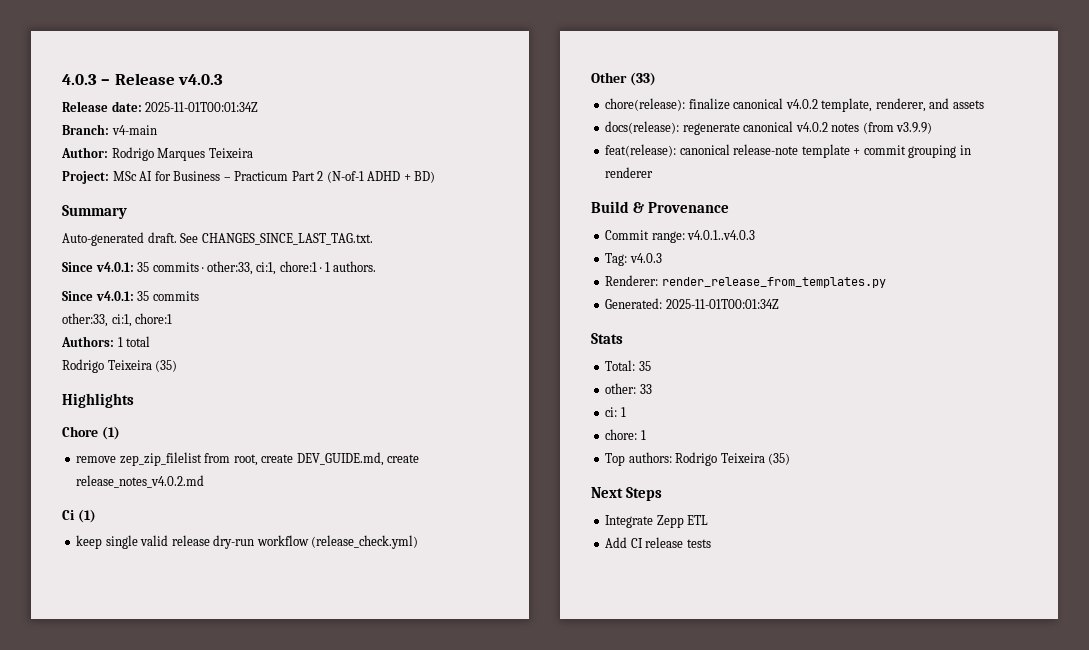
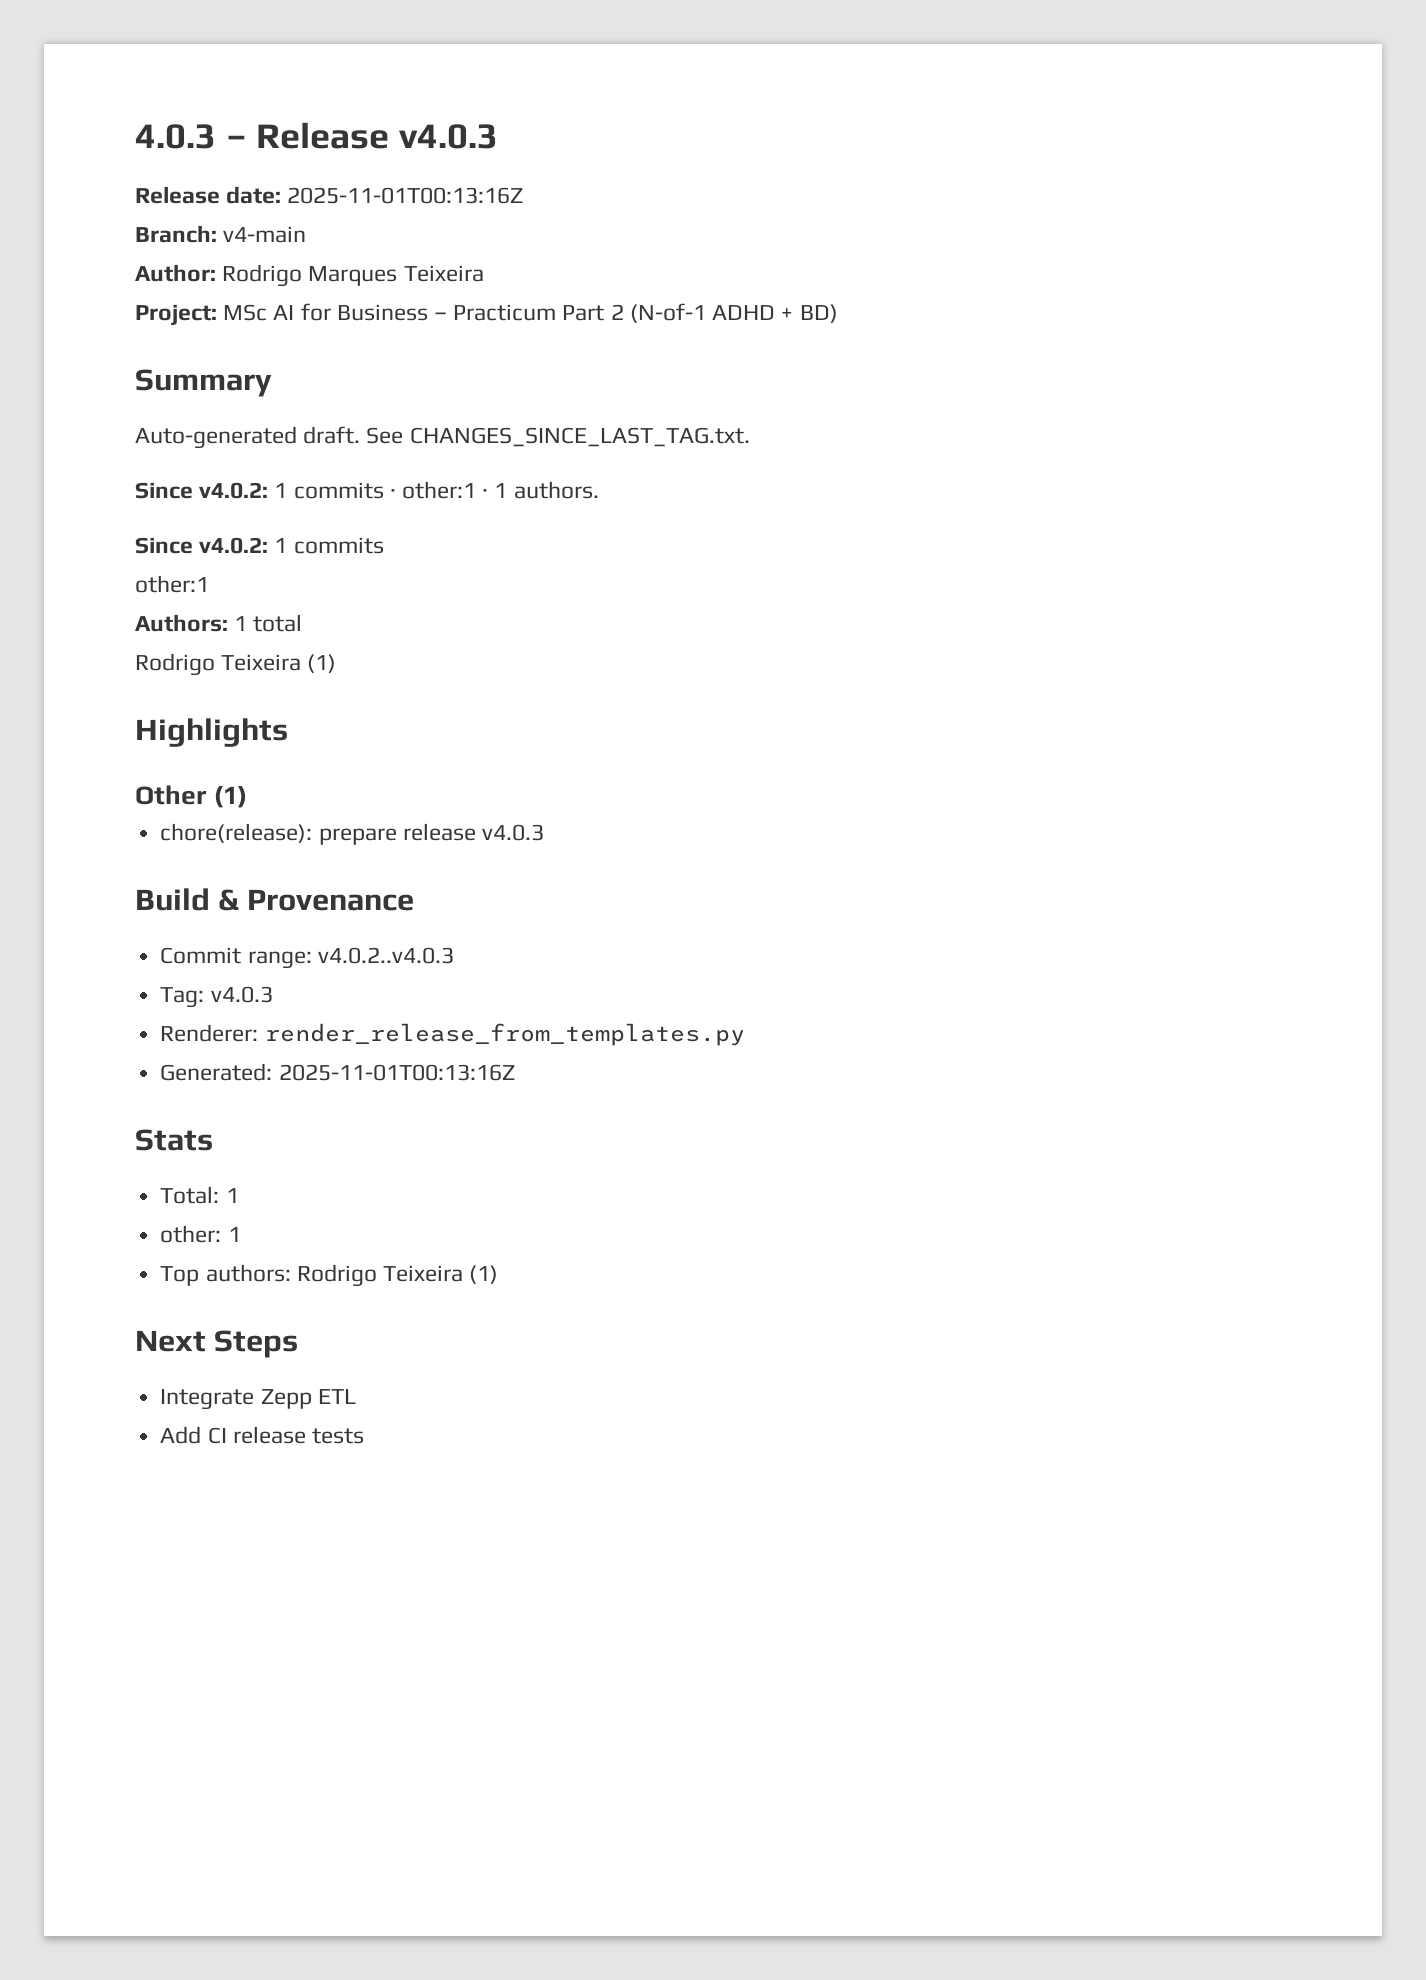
- Release date: 2025-11-01T00:01:34Z
+ Release date: 2025-11-01T00:13:16Z
- Since v4.0.1: 35 commits · other:33, ci:1, chore:1 · 1 authors.
- Since v4.0.1: 35 commits
- other:33, ci:1, chore:1
+ Since v4.0.2: 1 commits · other:1 · 1 authors.
+ Since v4.0.2: 1 commits
+ other:1
  Authors: 1 total
- Rodrigo Teixeira (35)
+ Rodrigo Teixeira (1)
- Chore (1)
- remove zep_zip_filelist from root, create DEV_GUIDE.md, create release_notes_v4.0.2.md
- Ci (1)
- keep single valid release dry-run workflow (release_check.yml)
- Other (33)
- chore(release): finalize canonical v4.0.2 template, renderer, and assets
- docs(release): regenerate canonical v4.0.2 notes (from v3.9.9)
- feat(release): canonical release-note template + commit grouping in renderer
+ Other (1)
+ chore(release): prepare release v4.0.3
- Commit range: v4.0.1..v4.0.3
+ Commit range: v4.0.2..v4.0.3
- Generated: 2025-11-01T00:01:34Z
+ Generated: 2025-11-01T00:13:16Z
- Total: 35
+ Total: 1
- other: 33
- ci: 1
- chore: 1
+ other: 1
- Top authors: Rodrigo Teixeira (35)
+ Top authors: Rodrigo Teixeira (1)

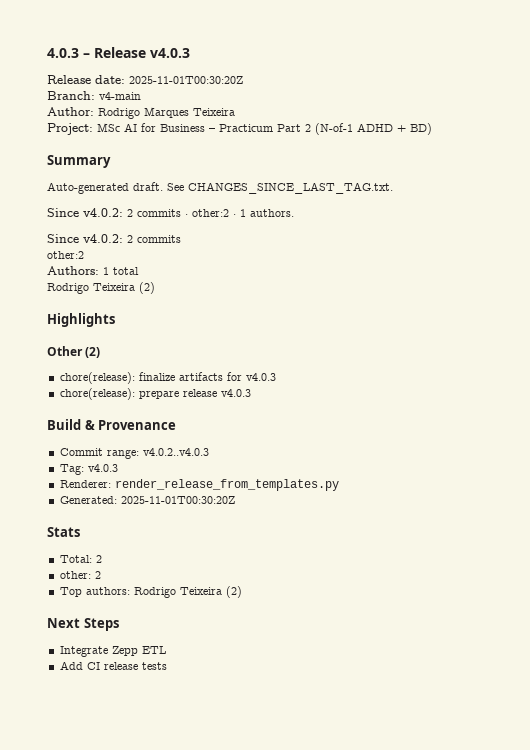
- Release date: 2025-11-01T00:13:16Z
+ Release date: 2025-11-01T00:30:20Z
- Since v4.0.2: 1 commits · other:1 · 1 authors.
- Since v4.0.2: 1 commits
- other:1
+ Since v4.0.2: 2 commits · other:2 · 1 authors.
+ Since v4.0.2: 2 commits
+ other:2
  Authors: 1 total
- Rodrigo Teixeira (1)
+ Rodrigo Teixeira (2)
- Other (1)
+ Other (2)
+ chore(release): finalize artifacts for v4.0.3
- Generated: 2025-11-01T00:13:16Z
+ Generated: 2025-11-01T00:30:20Z
- Total: 1
+ Total: 2
- other: 1
+ other: 2
- Top authors: Rodrigo Teixeira (1)
+ Top authors: Rodrigo Teixeira (2)

